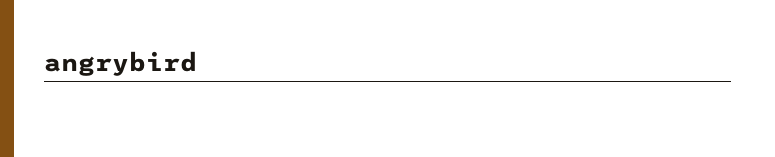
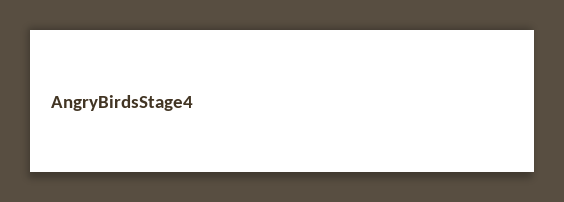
- angrybird
+ AngryBirdsStage4

